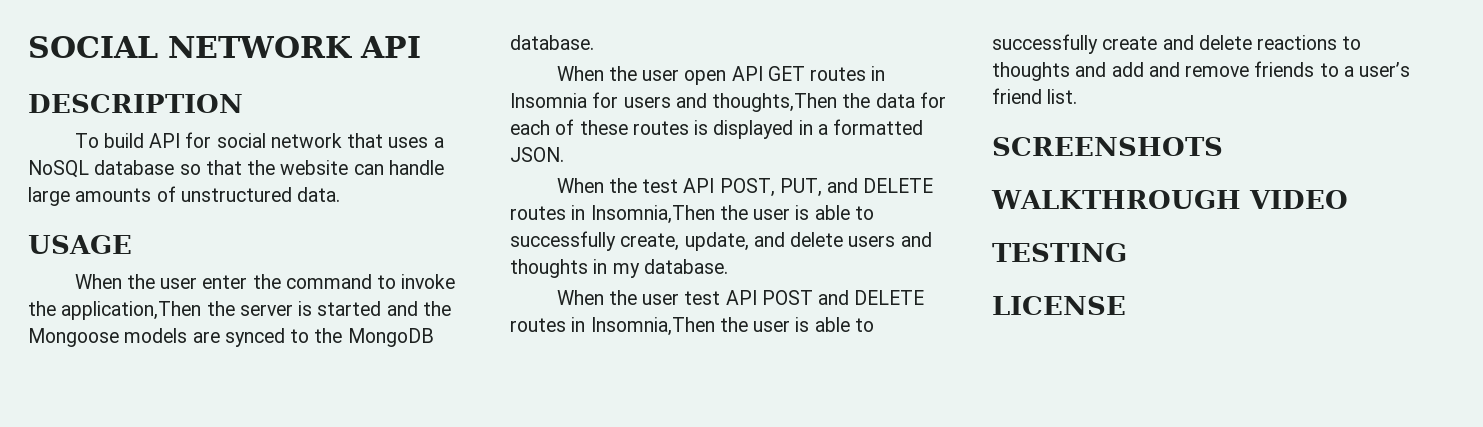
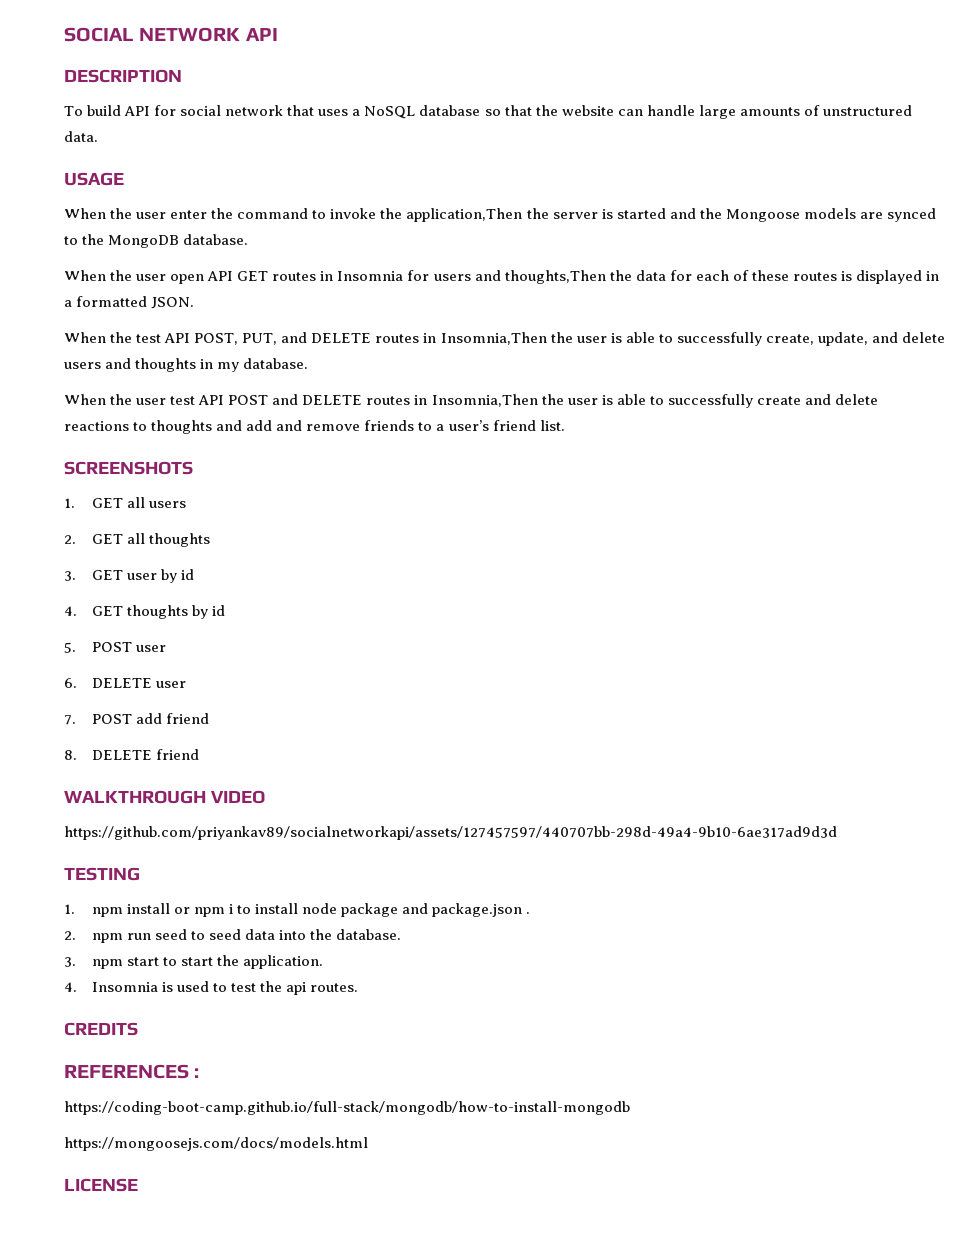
+ 1. GET all users
+ 2. GET all thoughts
+ 3. GET user by id
+ 4. GET thoughts by id
+ 5. POST user
+ 6. DELETE user
+ 7. POST add friend
+ 8. DELETE friend
+ https://github.com/priyankav89/socialnetworkapi/assets/127457597/440707bb-298d-49a4-9b10-6ae317ad9d3d
+ 1. npm install or npm i to install node package and package.json .
+ 2. npm run seed to seed data into the database.
+ 3. npm start to start the application.
+ 4. Insomnia is used to test the api routes.
+ CREDITS
+ REFERENCES :
+ https://coding-boot-camp.github.io/full-stack/mongodb/how-to-install-mongodb
+ https://mongoosejs.com/docs/models.html

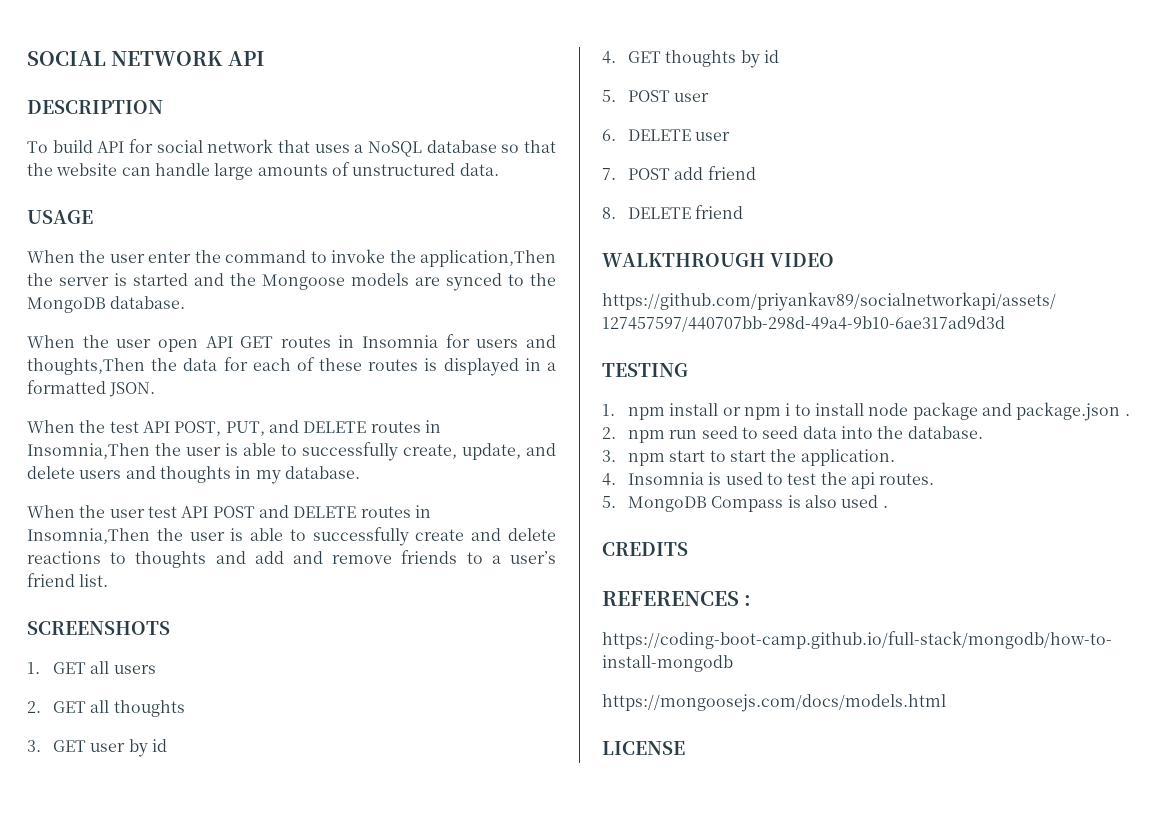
+ 5. MongoDB Compass is also used .

